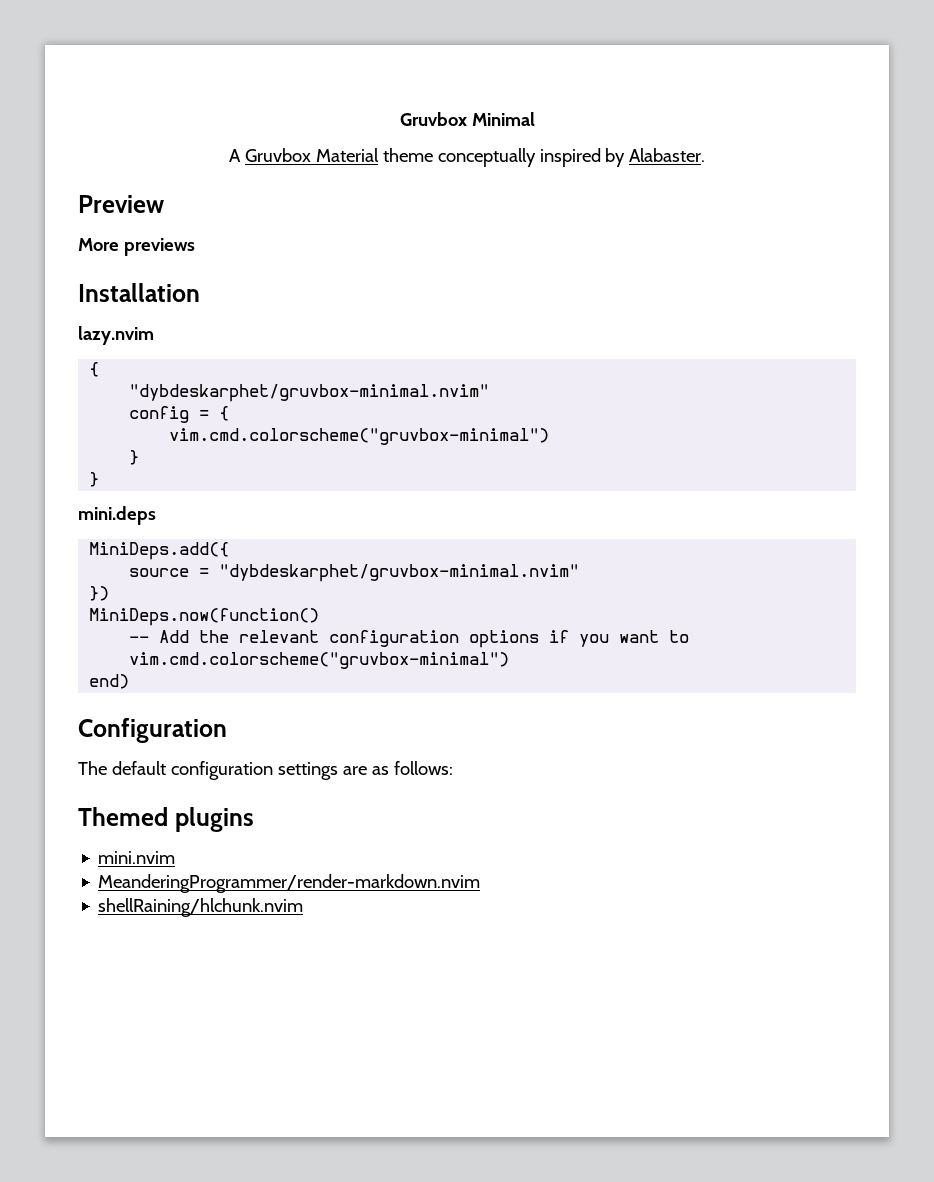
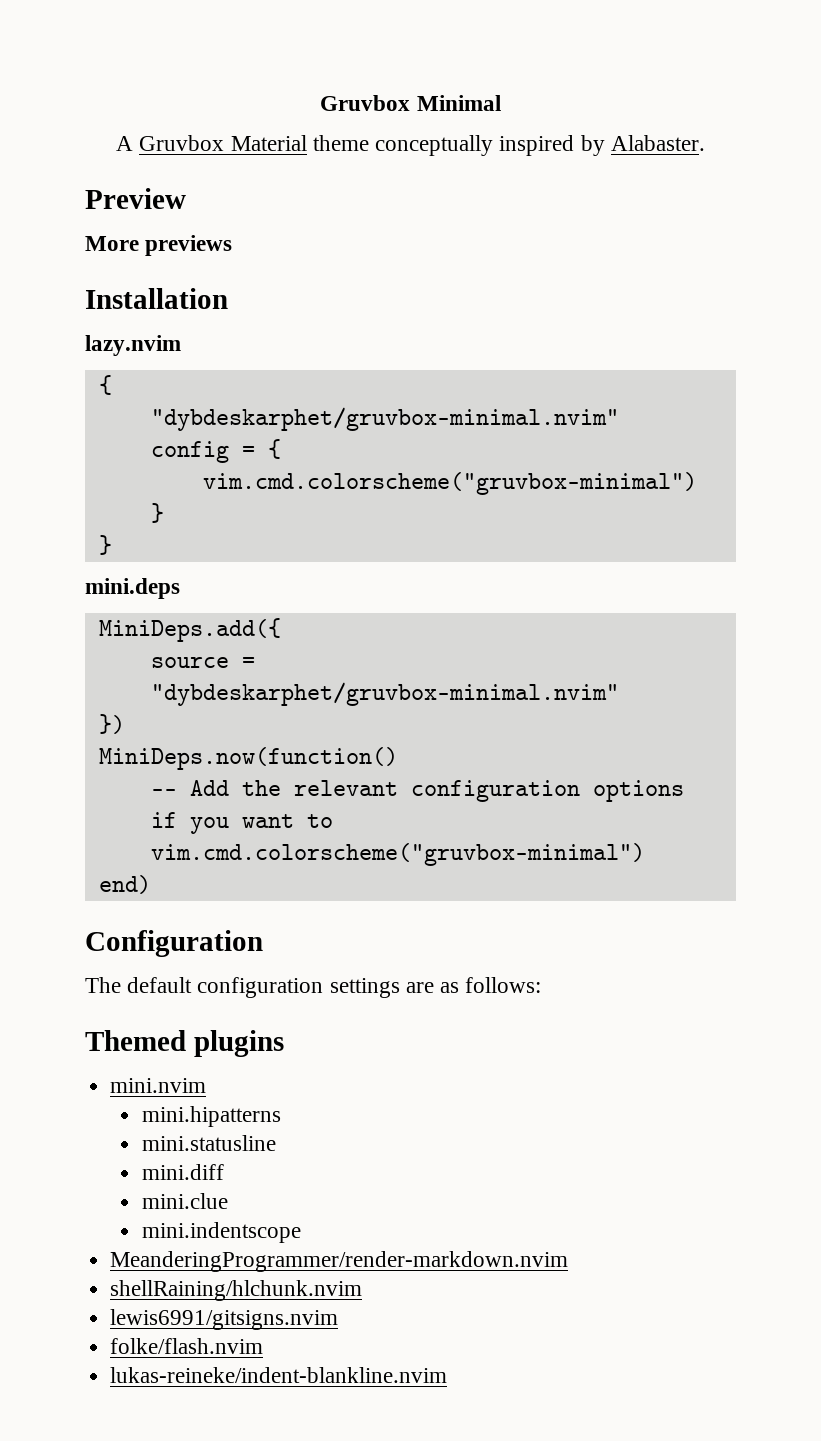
+ mini.hipatterns
+ mini.statusline
+ mini.diff
+ mini.clue
+ mini.indentscope
+ lewis6991/gitsigns.nvim
+ folke/flash.nvim
+ lukas-reineke/indent-blankline.nvim

